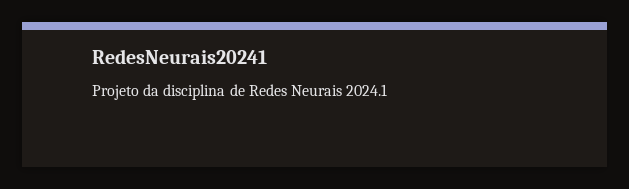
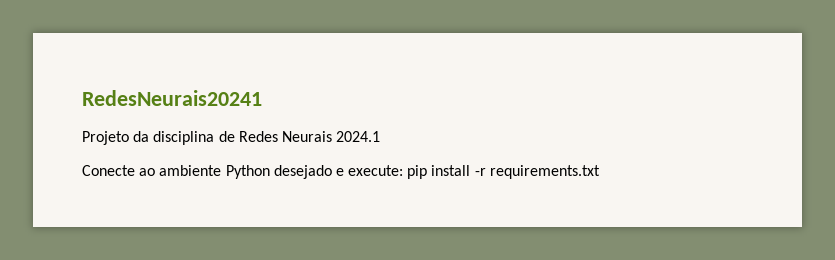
+ Conecte ao ambiente Python desejado e execute: pip install -r requirements.txt

